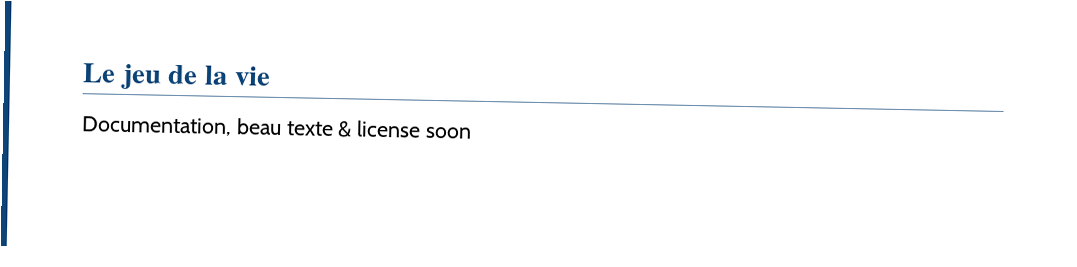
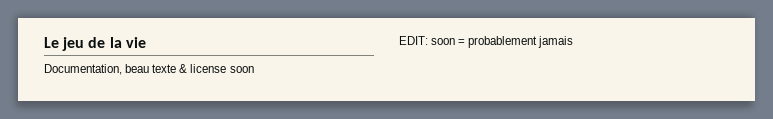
+ EDIT: soon = probablement jamais

